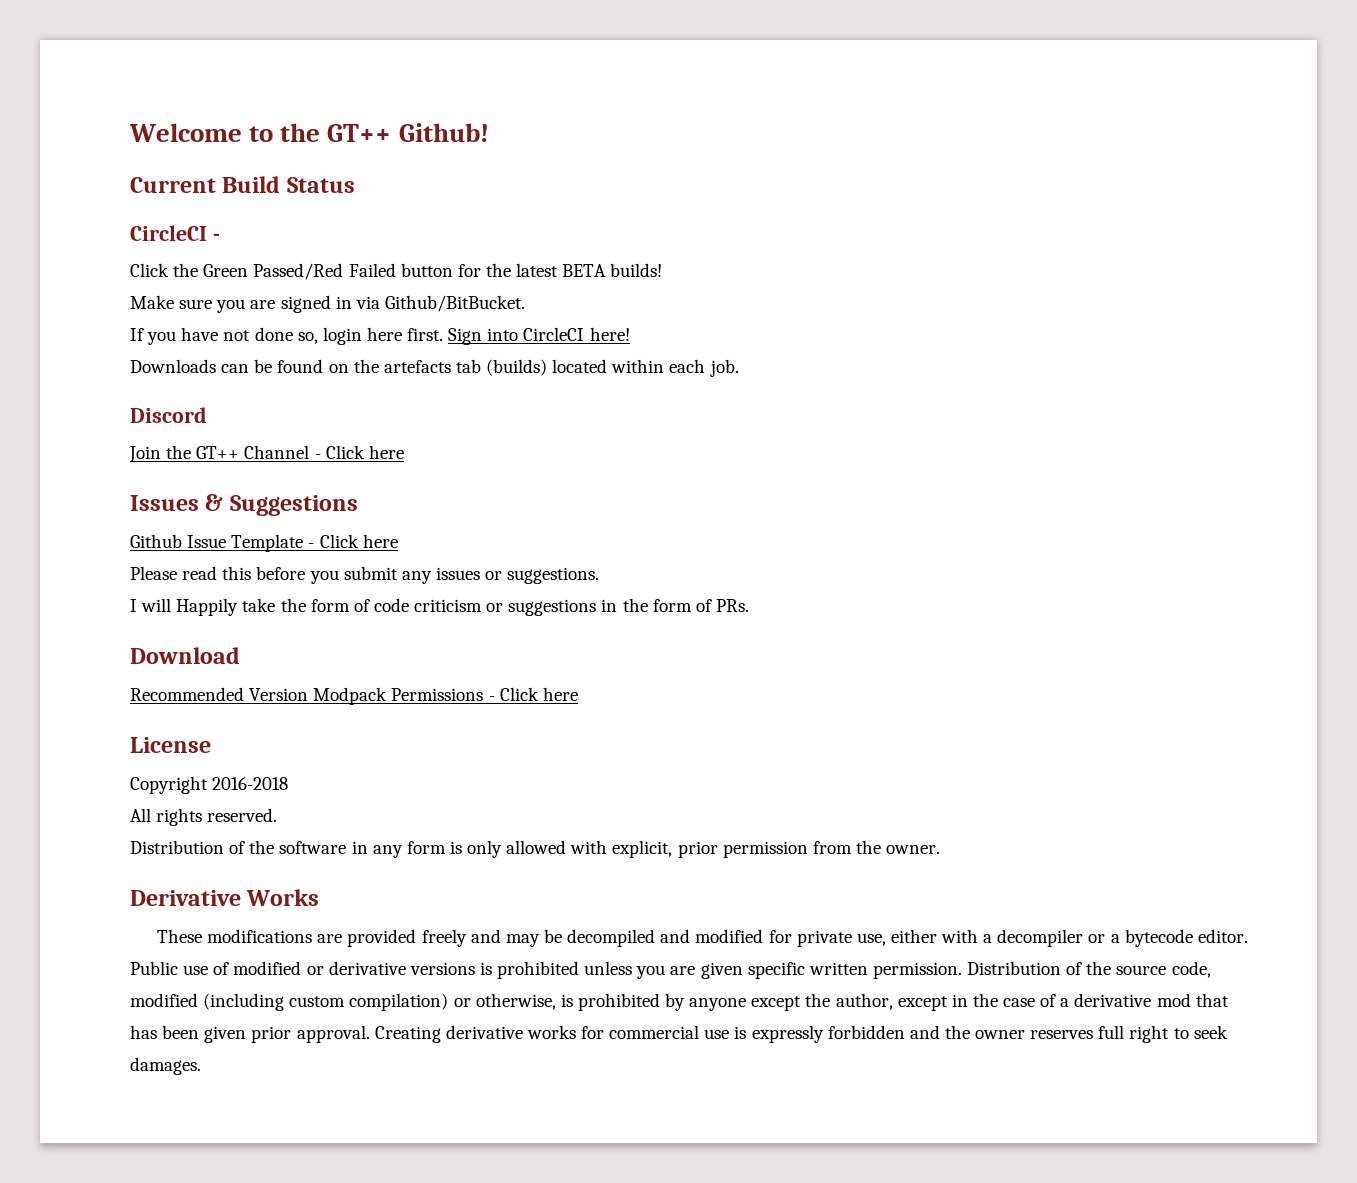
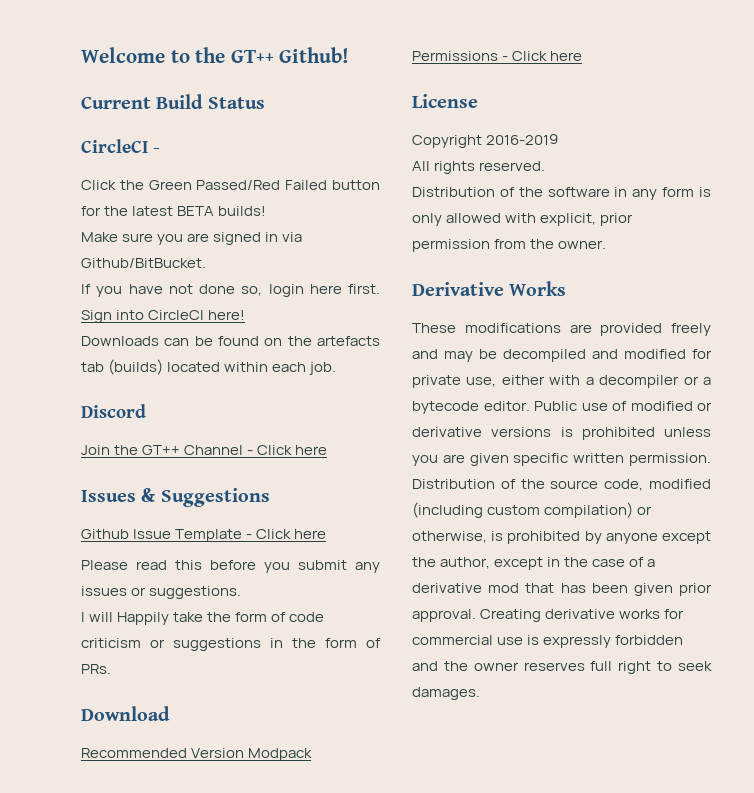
- Copyright 2016-2018
+ Copyright 2016-2019

